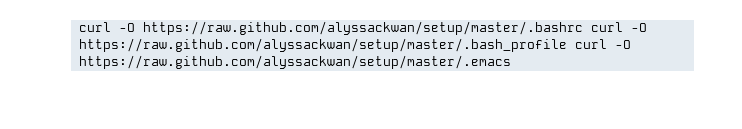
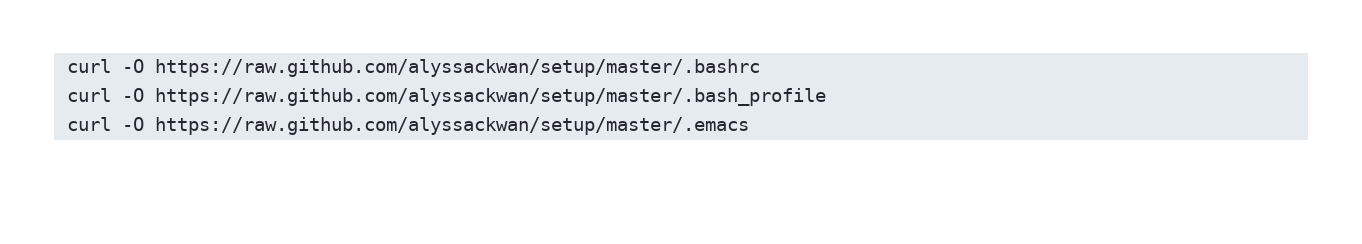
- curl -O https://raw.github.com/alyssackwan/setup/master/.bashrc curl -O https://raw.github.com/alyssackwan/setup/master/.bash_profile curl -O https://raw.github.com/alyssackwan/setup/master/.emacs
+ curl -O https://raw.github.com/alyssackwan/setup/master/.bashrc
+ curl -O https://raw.github.com/alyssackwan/setup/master/.bash_profile
+ curl -O https://raw.github.com/alyssackwan/setup/master/.emacs

